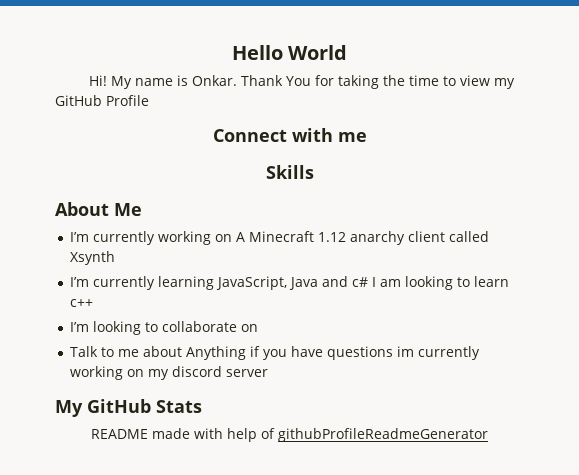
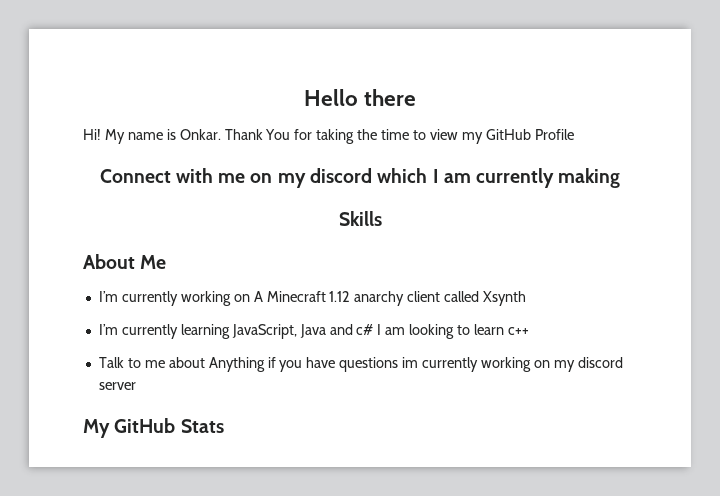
- Hello World
+ Hello there
- Connect with me
+ Connect with me on my discord which I am currently making
- I’m looking to collaborate on
- README made with help of githubProfileReadmeGenerator

